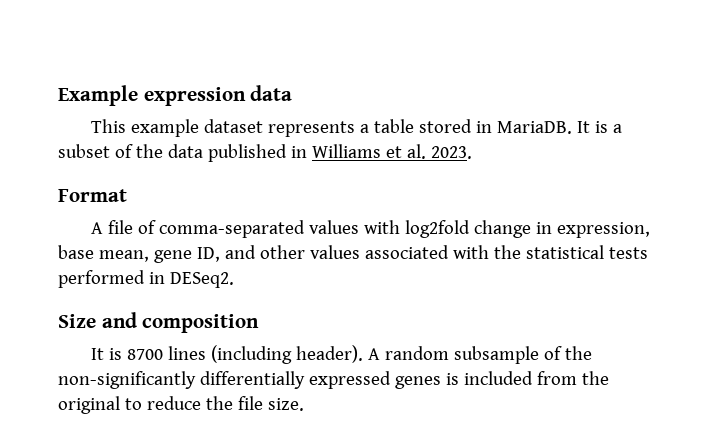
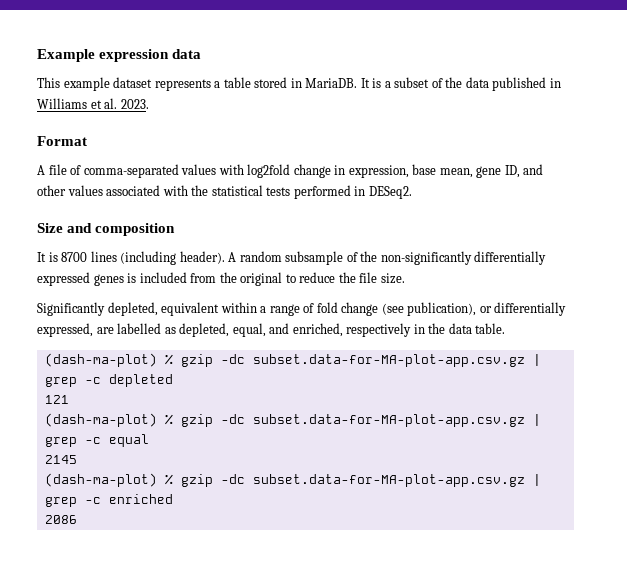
+ Significantly depleted, equivalent within a range of fold change (see publication), or differentially expressed, are labelled as depleted, equal, and enriched, respectively in the data table.
+ (dash-ma-plot) % gzip -dc subset.data-for-MA-plot-app.csv.gz | grep -c depleted
+ 121
+ (dash-ma-plot) % gzip -dc subset.data-for-MA-plot-app.csv.gz | grep -c equal
+ 2145
+ (dash-ma-plot) % gzip -dc subset.data-for-MA-plot-app.csv.gz | grep -c enriched
+ 2086

